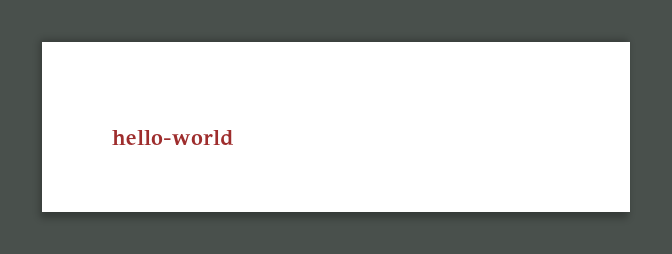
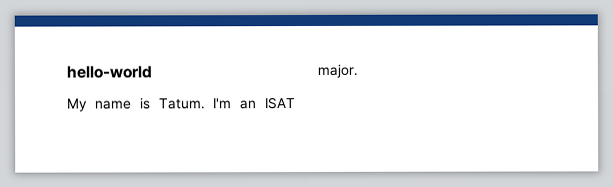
+ My name is Tatum. I'm an ISAT major.

